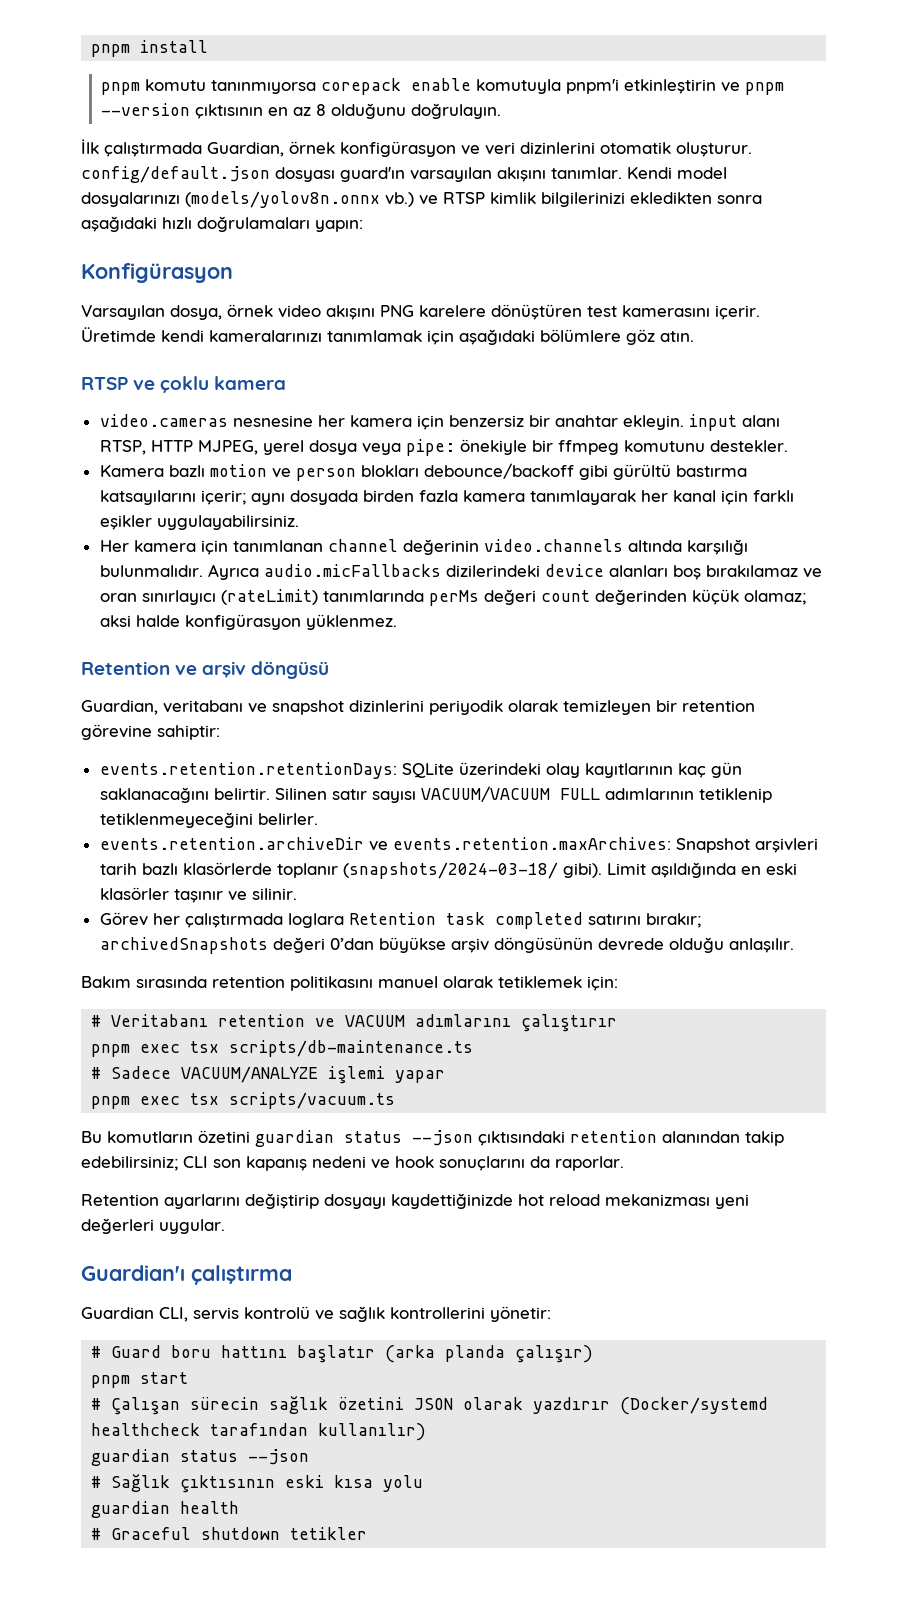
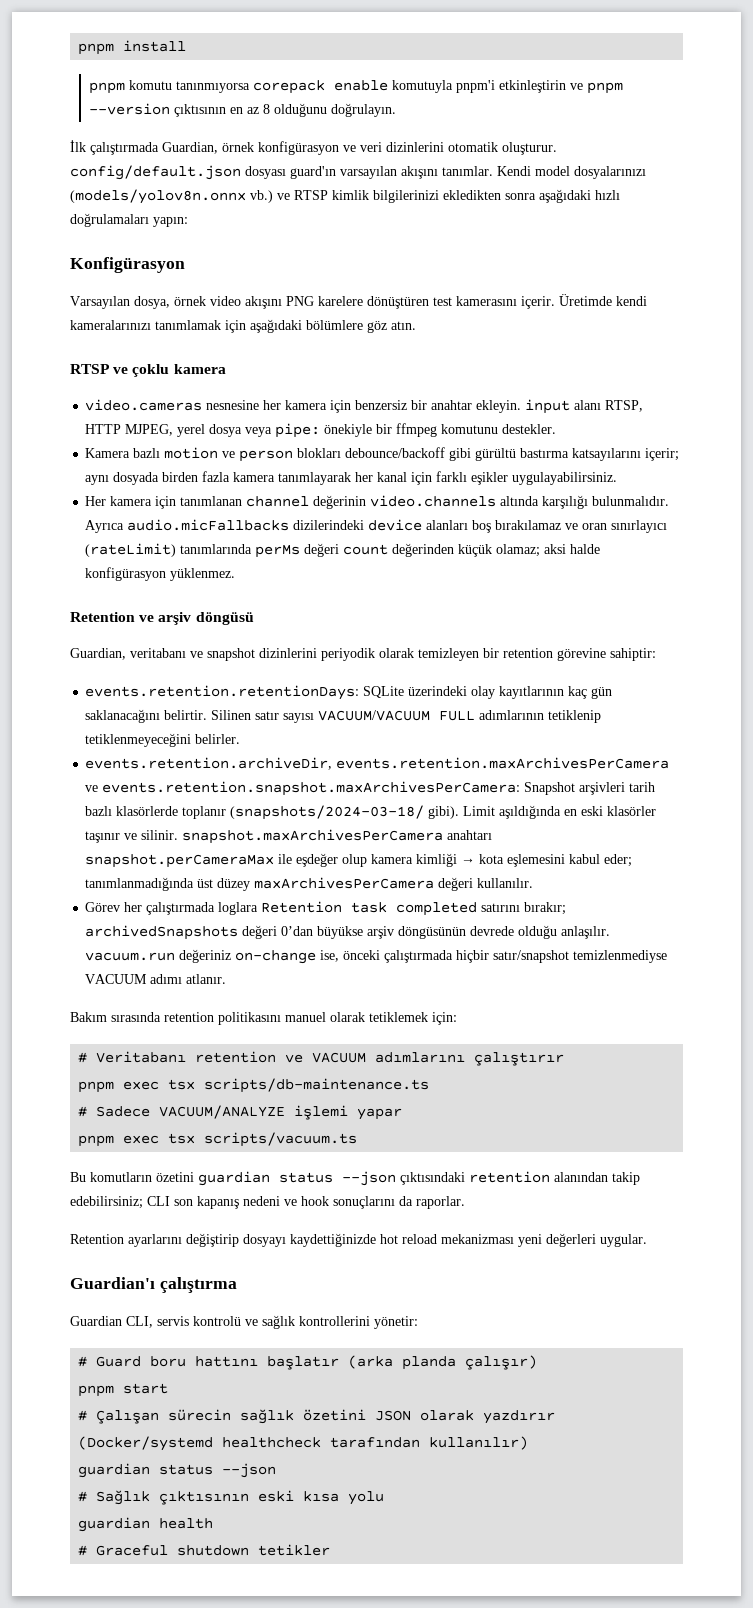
- events.retention.archiveDir ve events.retention.maxArchives: Snapshot arşivleri tarih bazlı klasörlerde toplanır (snapshots/2024-03-18/ gibi).
+ events.retention.archiveDir, events.retention.maxArchivesPerCamera ve events.retention.snapshot.maxArchivesPerCamera: Snapshot arşivleri tarih bazlı klasörlerde toplanır (snapshots/2024-03-18/ gibi).
- Limit aşıldığında en eski klasörler taşınır ve silinir.
+ Limit aşıldığında en eski klasörler taşınır ve silinir. snapshot.maxArchivesPerCamera anahtarı snapshot.perCameraMax ile eşdeğer olup kamera kimliği → kota eşlemesini kabul eder; tanımlanmadığında üst düzey maxArchivesPerCamera değeri kullanılır.
- Görev her çalıştırmada loglara Retention task completed satırını bırakır; archivedSnapshots değeri 0’dan büyükse arşiv döngüsünün devrede olduğu anlaşılır.
+ Görev her çalıştırmada loglara Retention task completed satırını bırakır; archivedSnapshots değeri 0’dan büyükse arşiv döngüsünün devrede olduğu anlaşılır. vacuum.run değeriniz on-change ise, önceki çalıştırmada hiçbir satır/snapshot temizlenmediyse VACUUM adımı atlanır.

